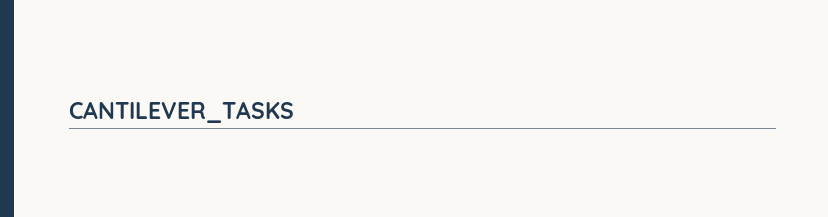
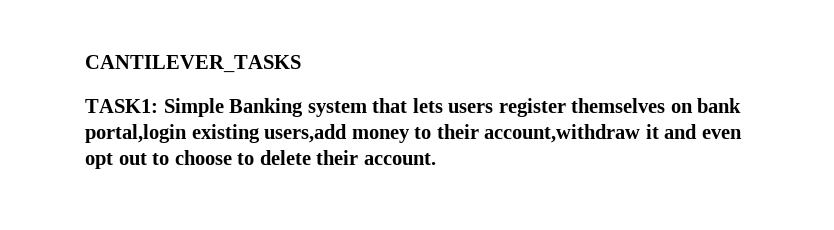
+ TASK1: Simple Banking system that lets users register themselves on bank portal,login existing users,add money to their account,withdraw it and even opt out to choose to delete their account.

